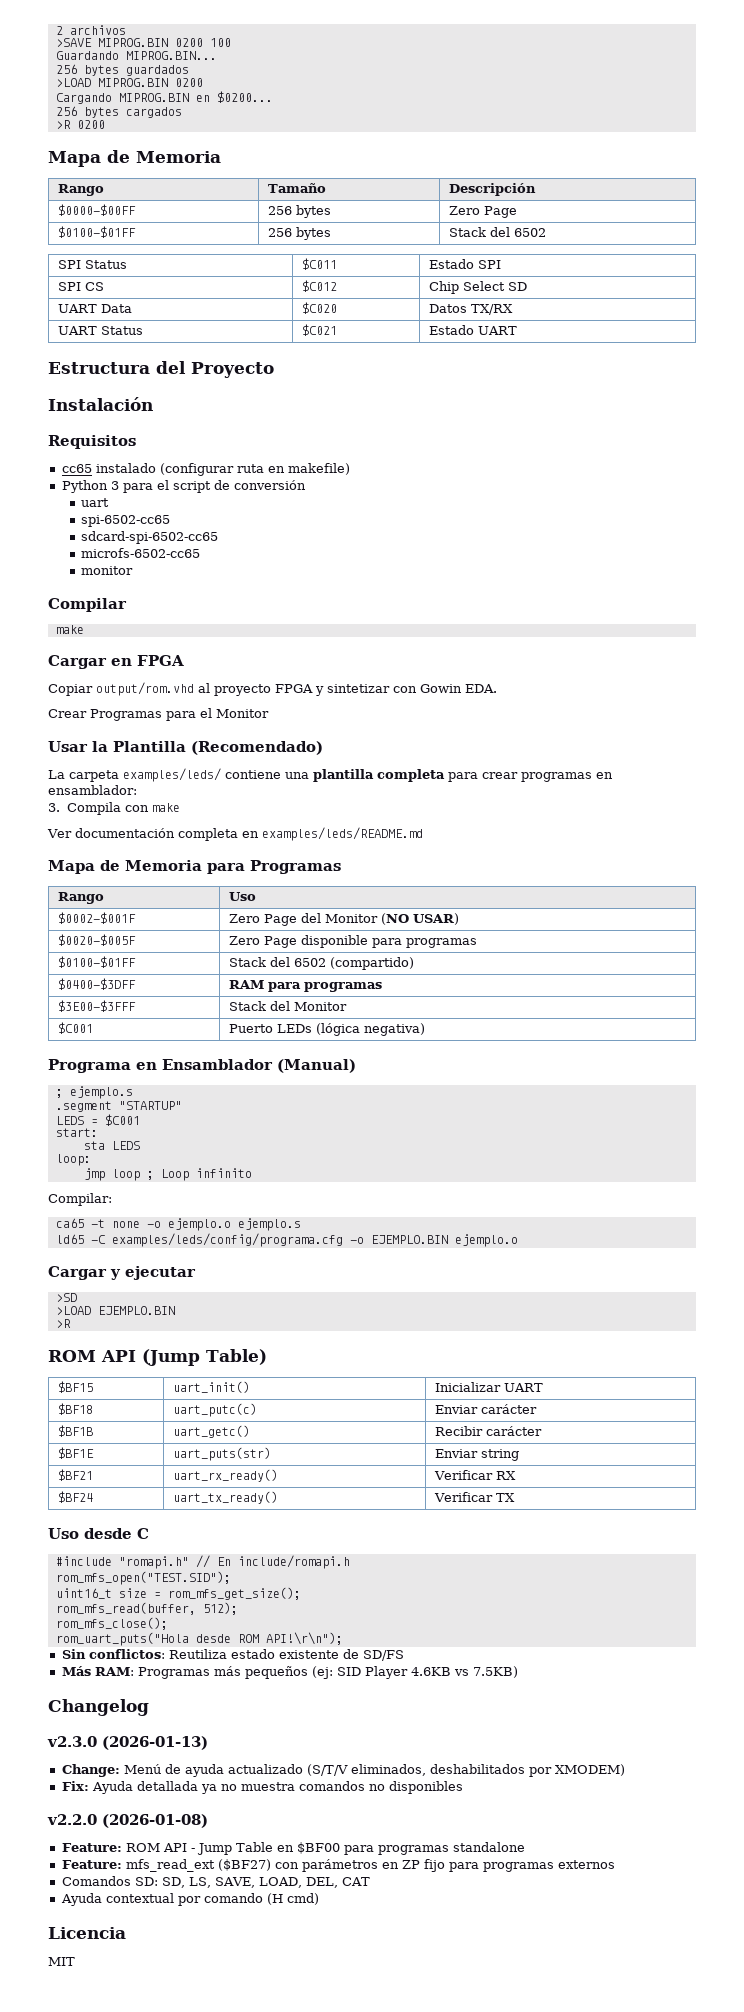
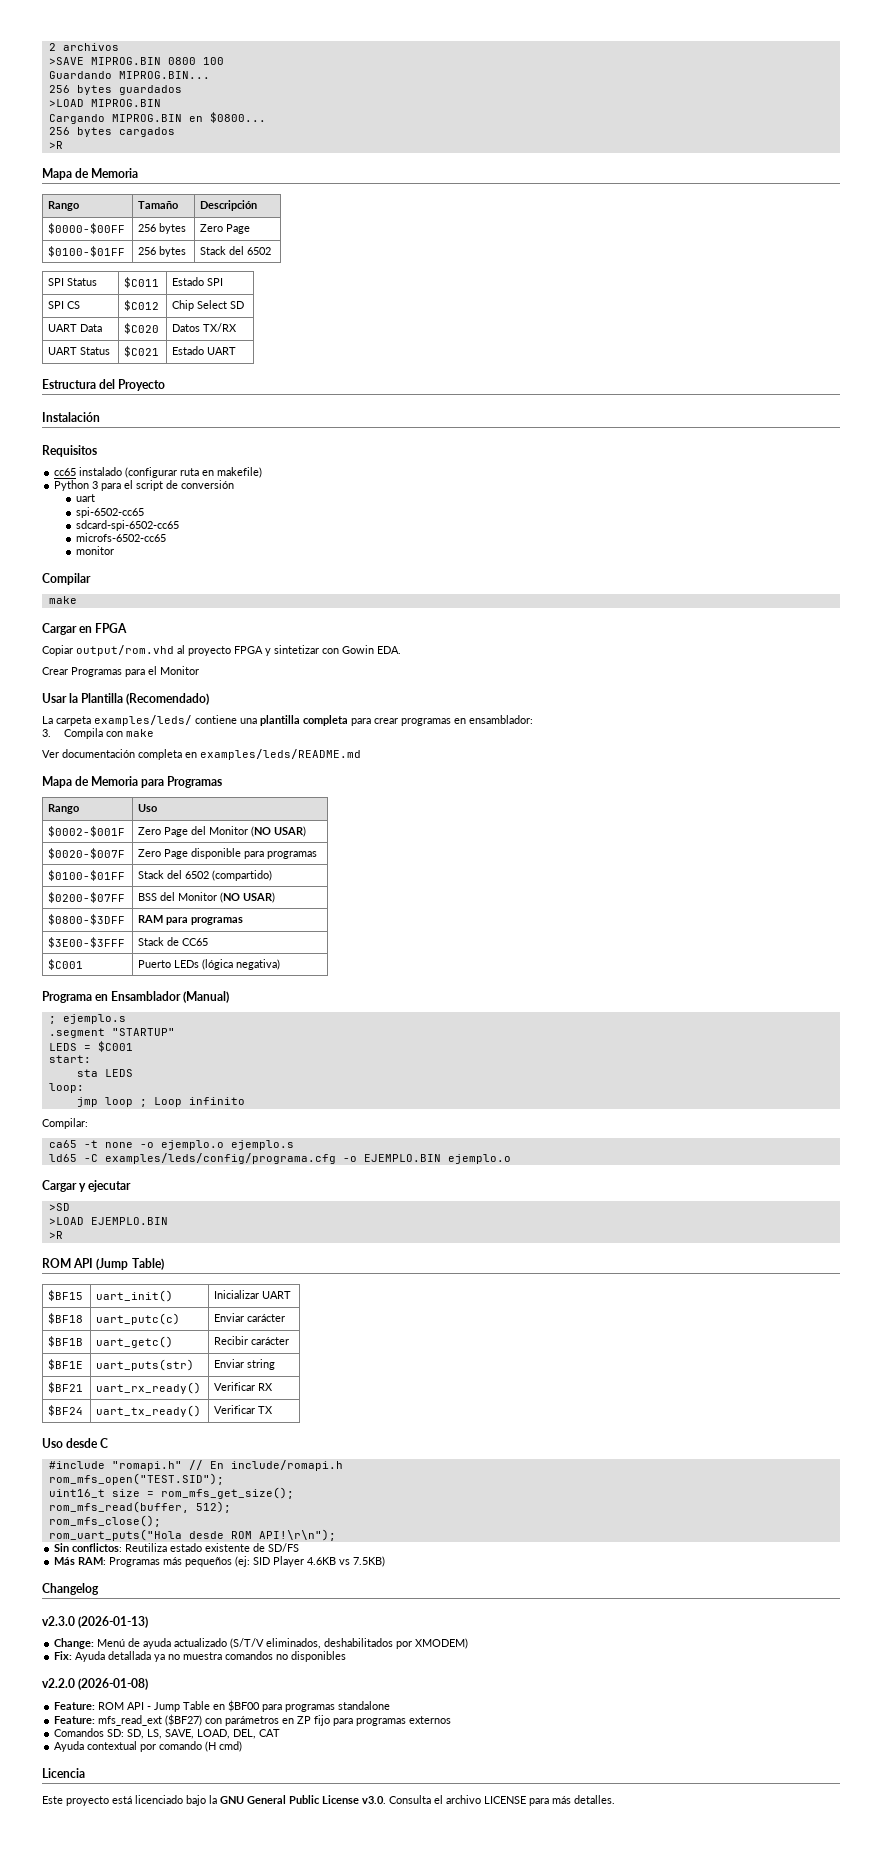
- >SAVE MIPROG.BIN 0200 100
+ >SAVE MIPROG.BIN 0800 100
- >LOAD MIPROG.BIN 0200
+ >LOAD MIPROG.BIN
- Cargando MIPROG.BIN en $0200...
+ Cargando MIPROG.BIN en $0800...
  256 bytes cargados
- >R 0200
+ >R
- $0020-$005F | Zero Page disponible para programas
+ $0020-$007F | Zero Page disponible para programas
- $0400-$3DFF | RAM para programas
+ $0200-$07FF | BSS del Monitor (NO USAR)
+ $0800-$3DFF | RAM para programas
- $3E00-$3FFF | Stack del Monitor
+ $3E00-$3FFF | Stack de CC65
- MIT
+ Este proyecto está licenciado bajo la GNU General Public License v3.0. Consulta el archivo LICENSE para más detalles.

